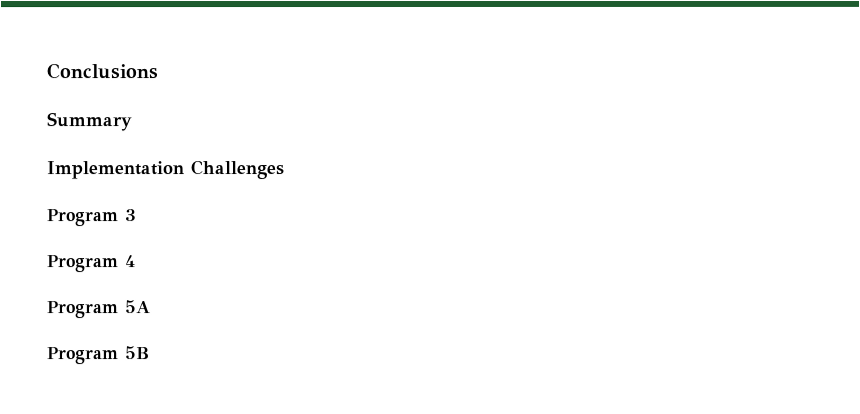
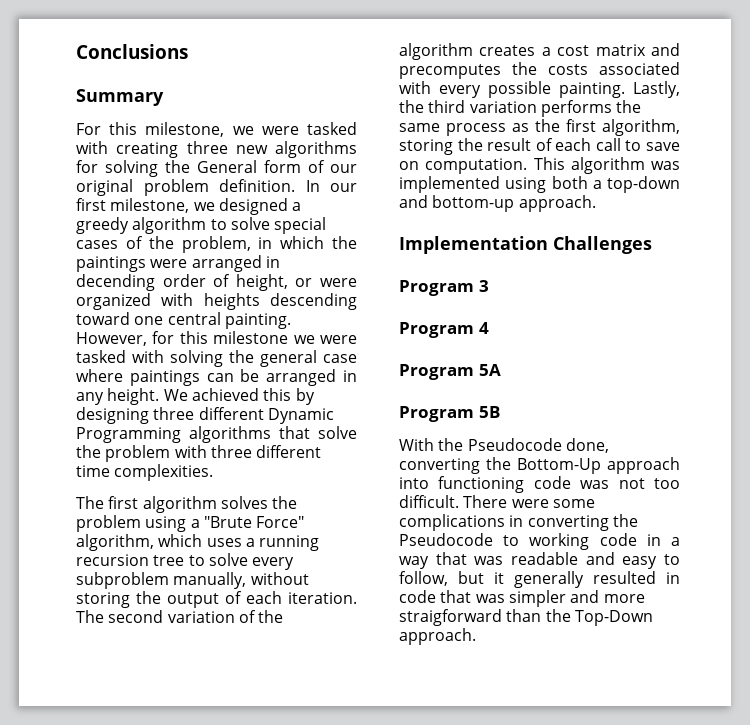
+ For this milestone, we were tasked with creating three new algorithms for solving the General form of our original problem definition. In our first milestone, we designed a greedy algorithm to solve special cases of the problem, in which the paintings were arranged in decending order of height, or were organized with heights descending toward one central painting. However, for this milestone we were tasked with solving the general case where paintings can be arranged in any height. We achieved this by designing three different Dynamic Programming algorithms that solve the problem with three different time complexities.
+ The first algorithm solves the problem using a "Brute Force" algorithm, which uses a running recursion tree to solve every subproblem manually, without storing the output of each iteration. The second variation of the algorithm creates a cost matrix and precomputes the costs associated with every possible painting. Lastly, the third variation performs the same process as the first algorithm, storing the result of each call to save on computation. This algorithm was implemented using both a top-down and bottom-up approach.
+ With the Pseudocode done, converting the Bottom-Up approach into functioning code was not too difficult. There were some complications in converting the Pseudocode to working code in a way that was readable and easy to follow, but it generally resulted in code that was simpler and more straigforward than the Top-Down approach.

